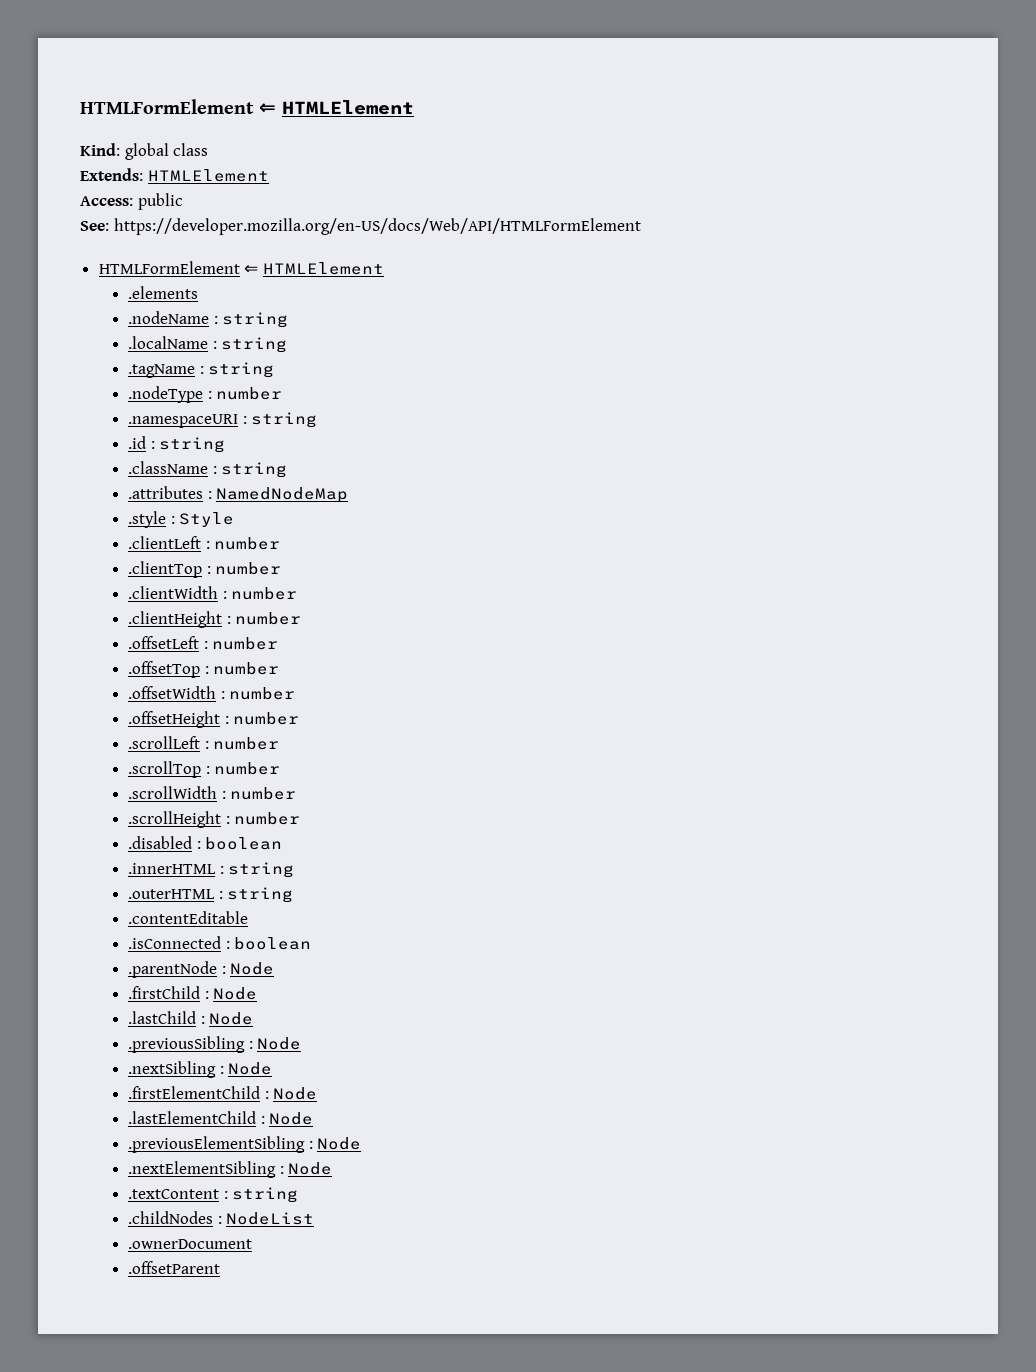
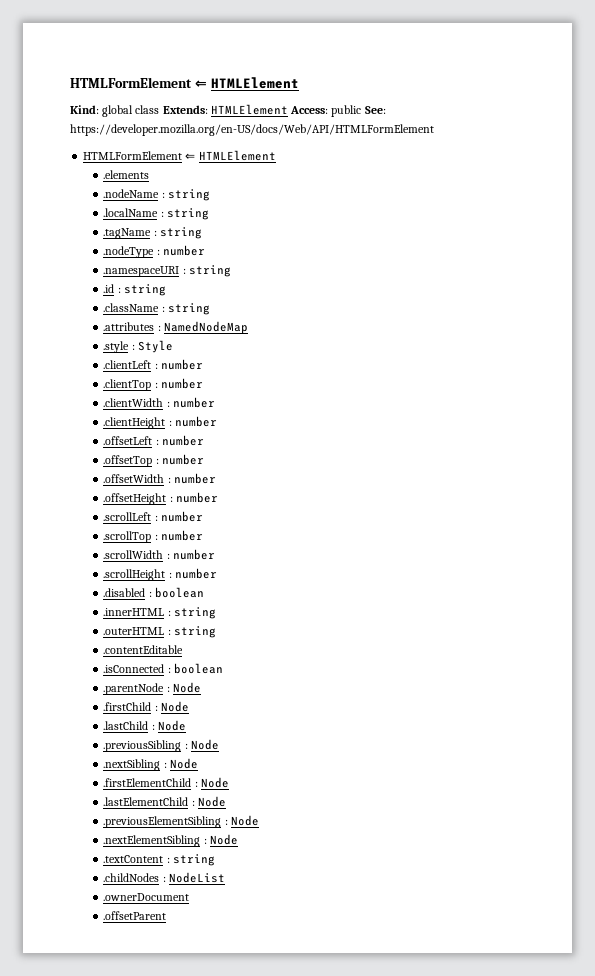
- Kind: global class
- Extends: HTMLElement
- Access: public
- See: https://developer.mozilla.org/en-US/docs/Web/API/HTMLFormElement
+ Kind: global class Extends: HTMLElement Access: public See: https://developer.mozilla.org/en-US/docs/Web/API/HTMLFormElement

